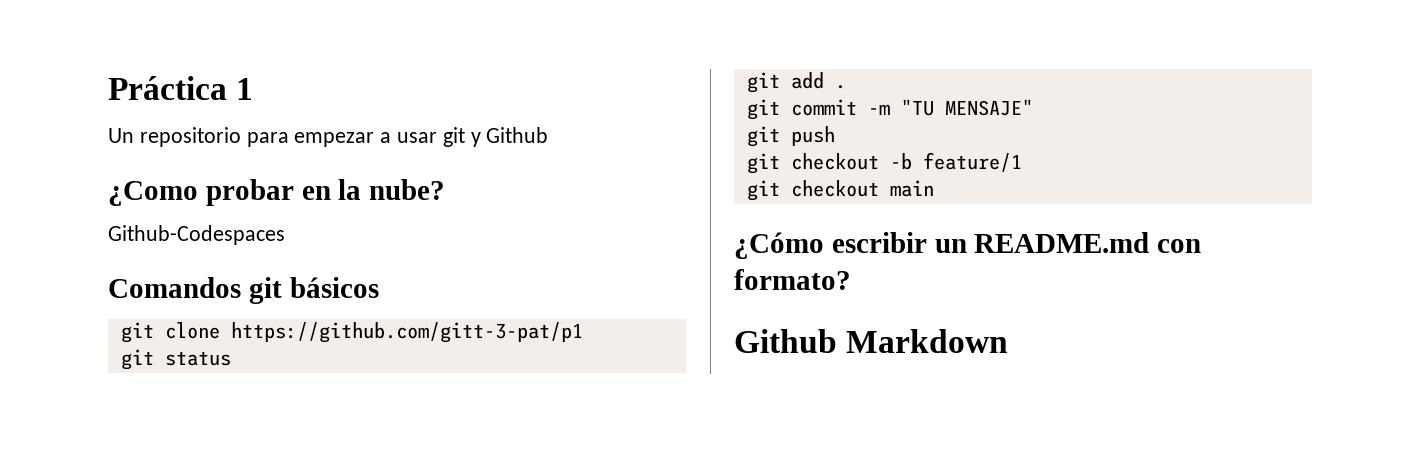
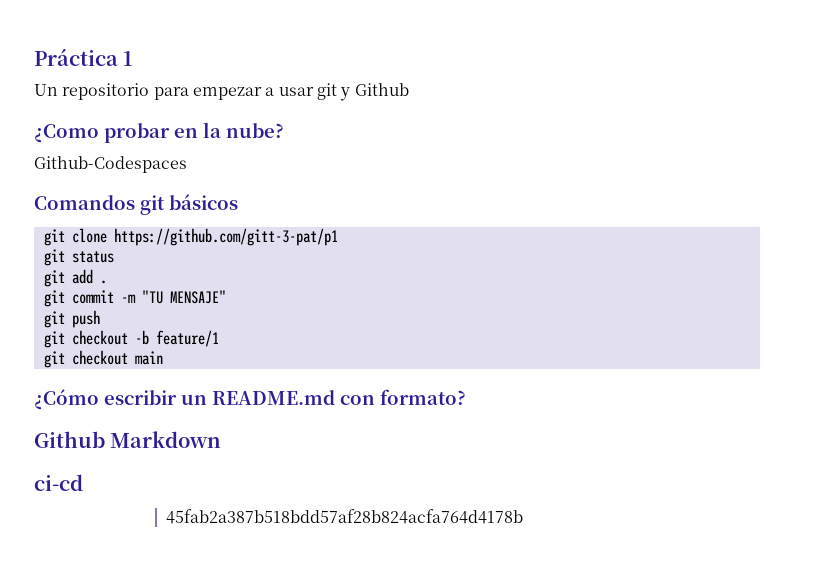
+ ci-cd
+ 45fab2a387b518bdd57af28b824acfa764d4178b

